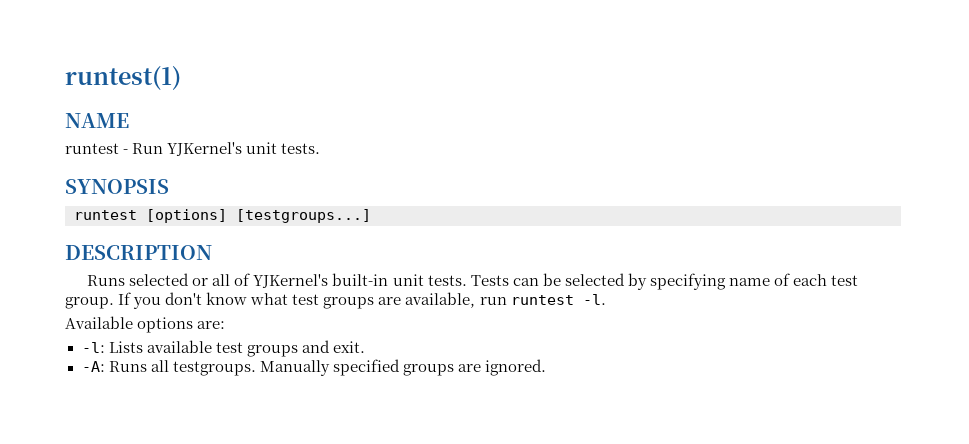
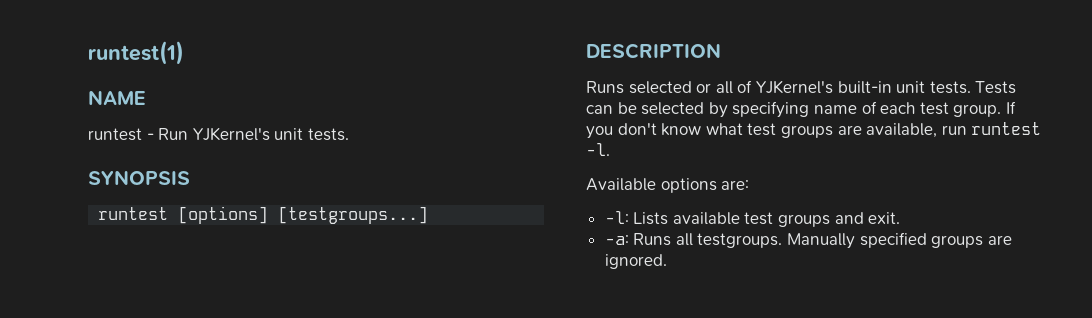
- -A: Runs all testgroups.
+ -a: Runs all testgroups.

